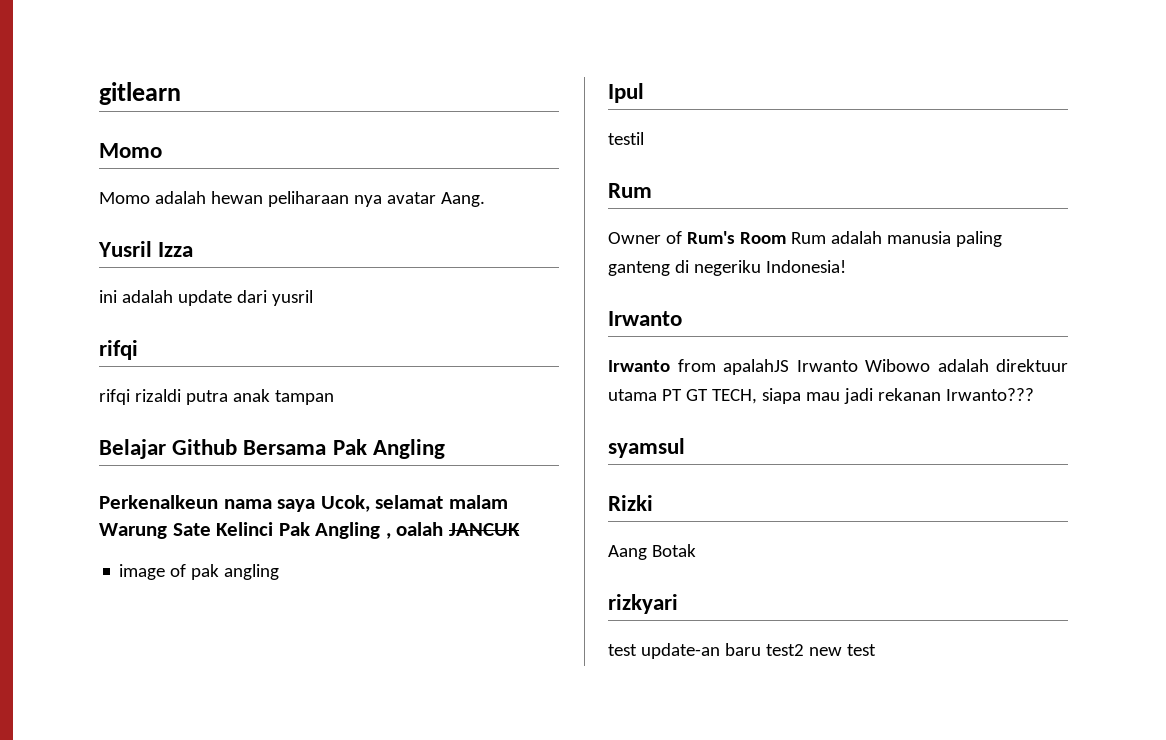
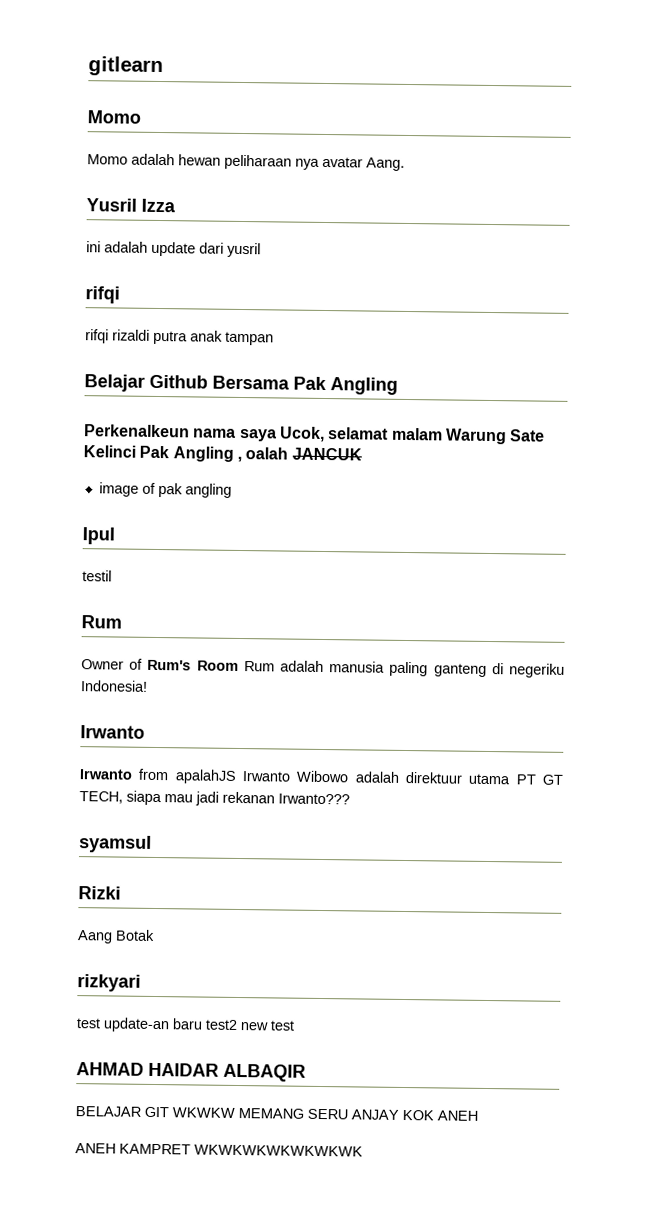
+ AHMAD HAIDAR ALBAQIR
+ BELAJAR GIT WKWKW MEMANG SERU ANJAY KOK ANEH
+ ANEH KAMPRET WKWKWKWKWKWKWK

